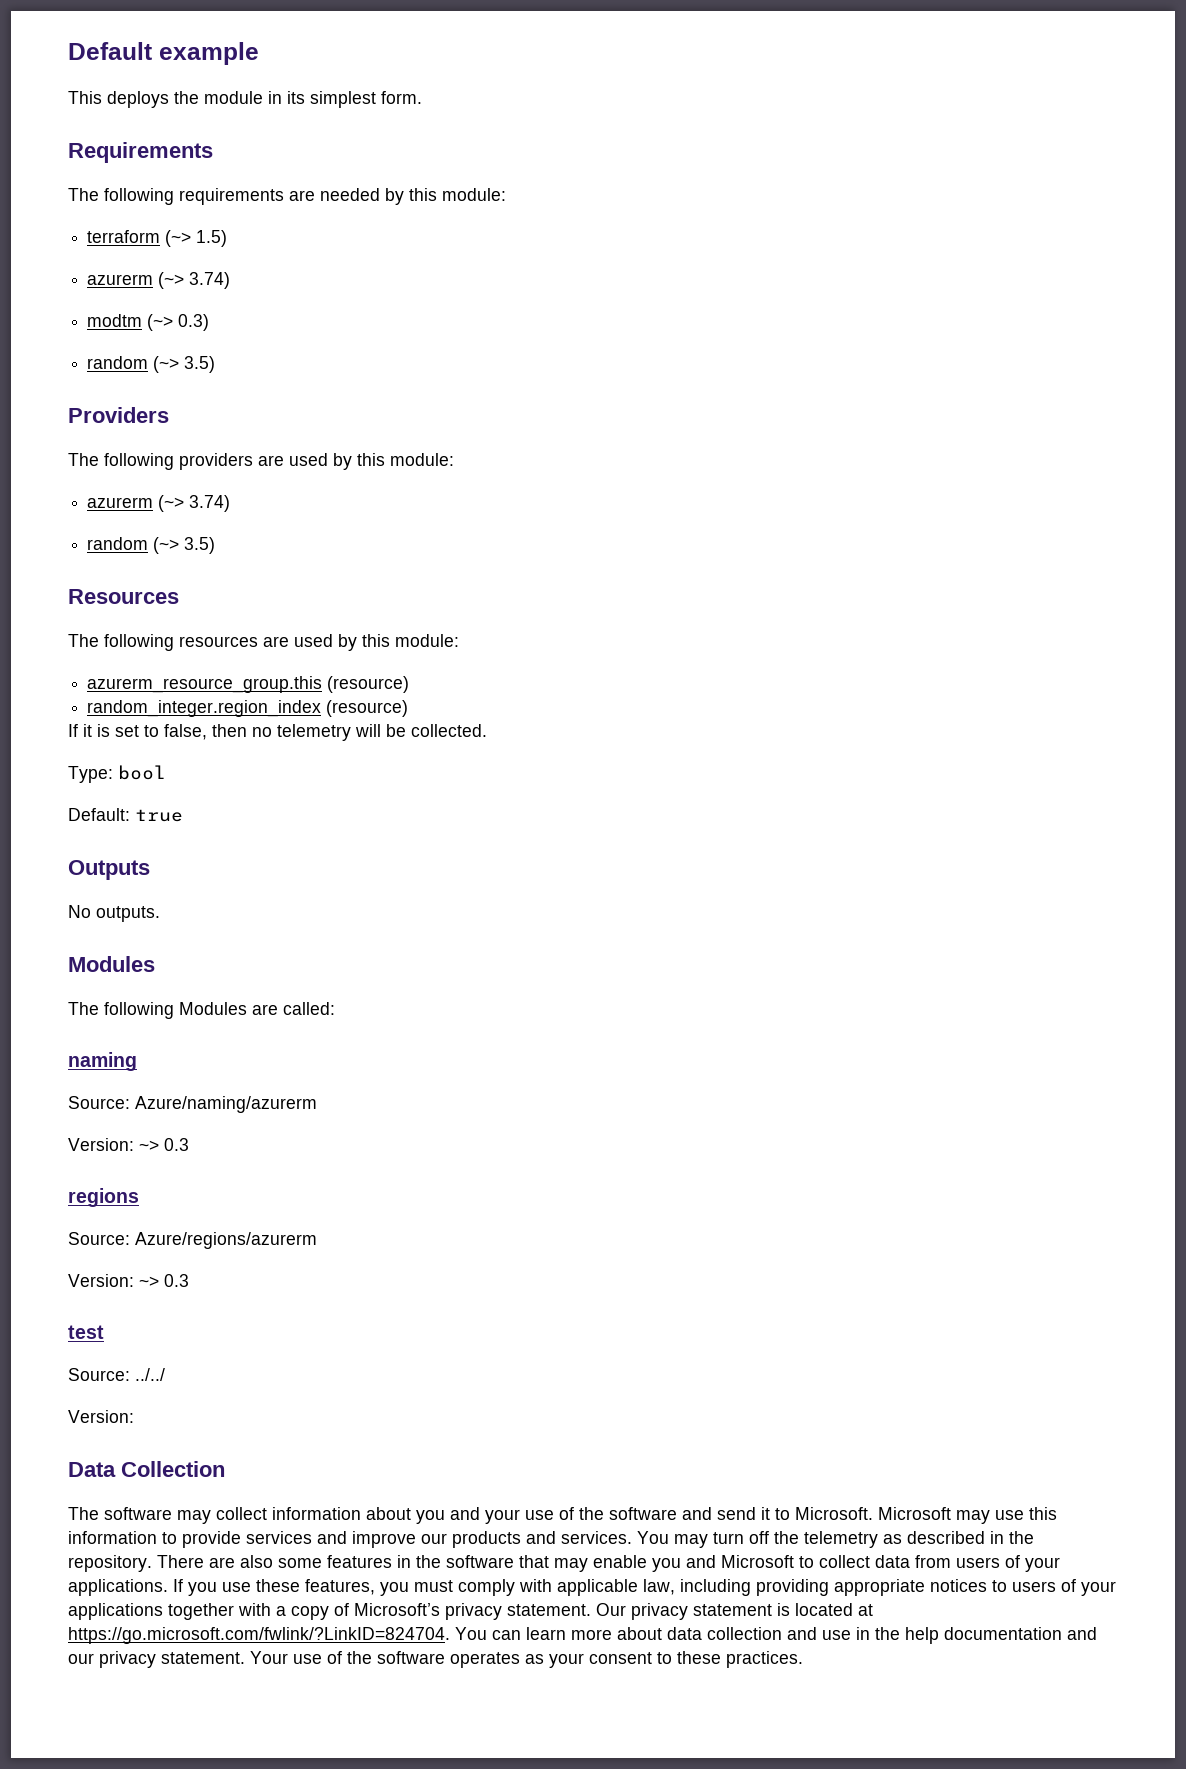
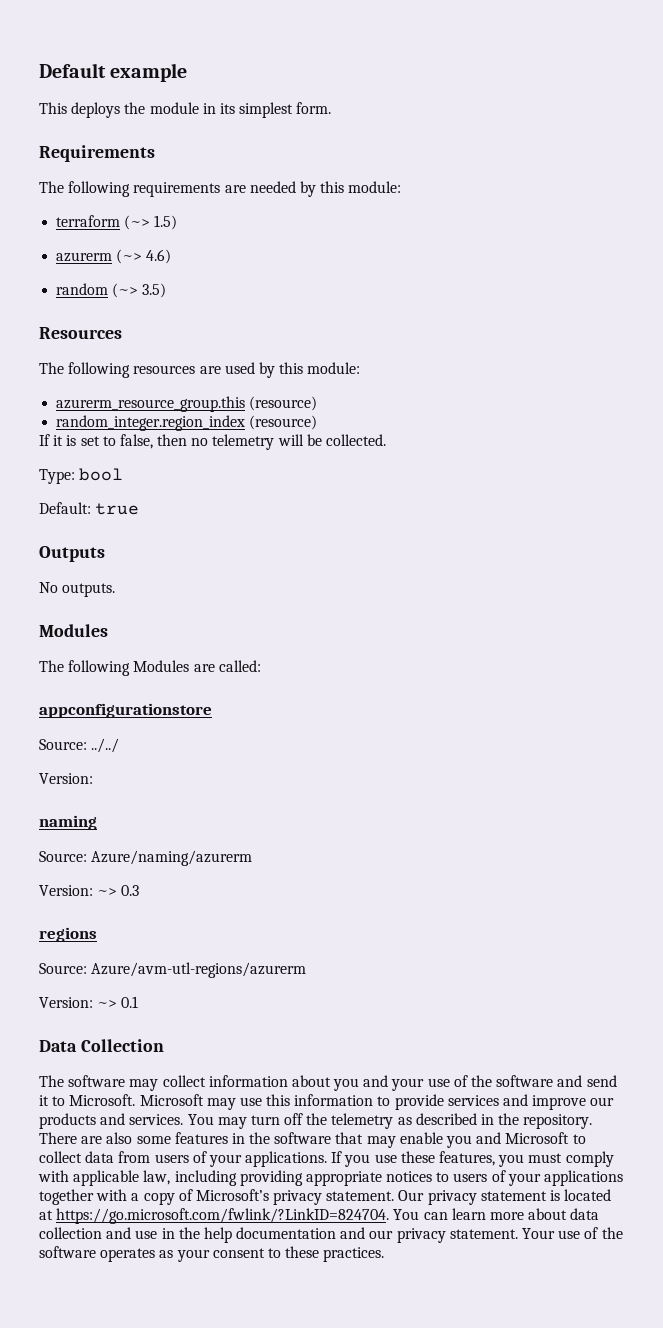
  terraform (~> 1.5)
- azurerm (~> 3.74)
- modtm (~> 0.3)
- random (~> 3.5)
- Providers
- The following providers are used by this module:
- azurerm (~> 3.74)
+ azurerm (~> 4.6)
+ appconfigurationstore
+ Source: ../../
+ Version:
- Source: Azure/regions/azurerm
- Version: ~> 0.3
- test
- Source: ../../
- Version:
+ Source: Azure/avm-utl-regions/azurerm
+ Version: ~> 0.1

